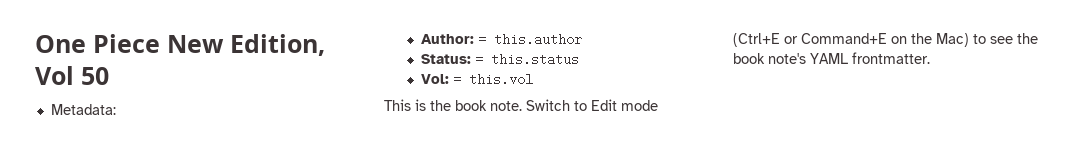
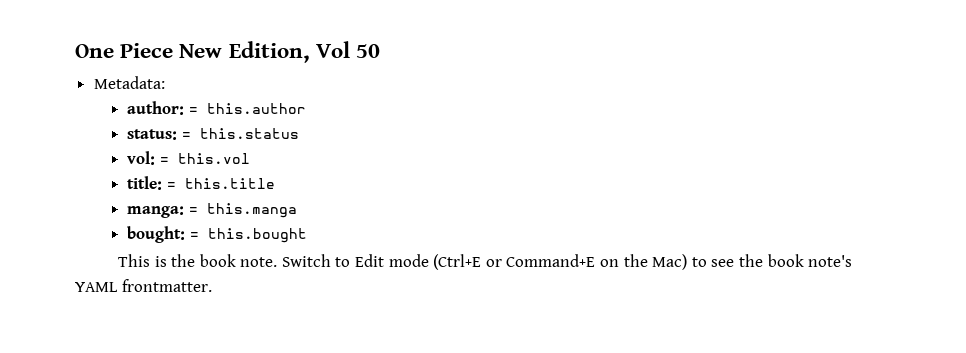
- Author: = this.author
+ author: = this.author
- Status: = this.status
+ status: = this.status
- Vol: = this.vol
+ vol: = this.vol
+ title: = this.title
+ manga: = this.manga
+ bought: = this.bought

